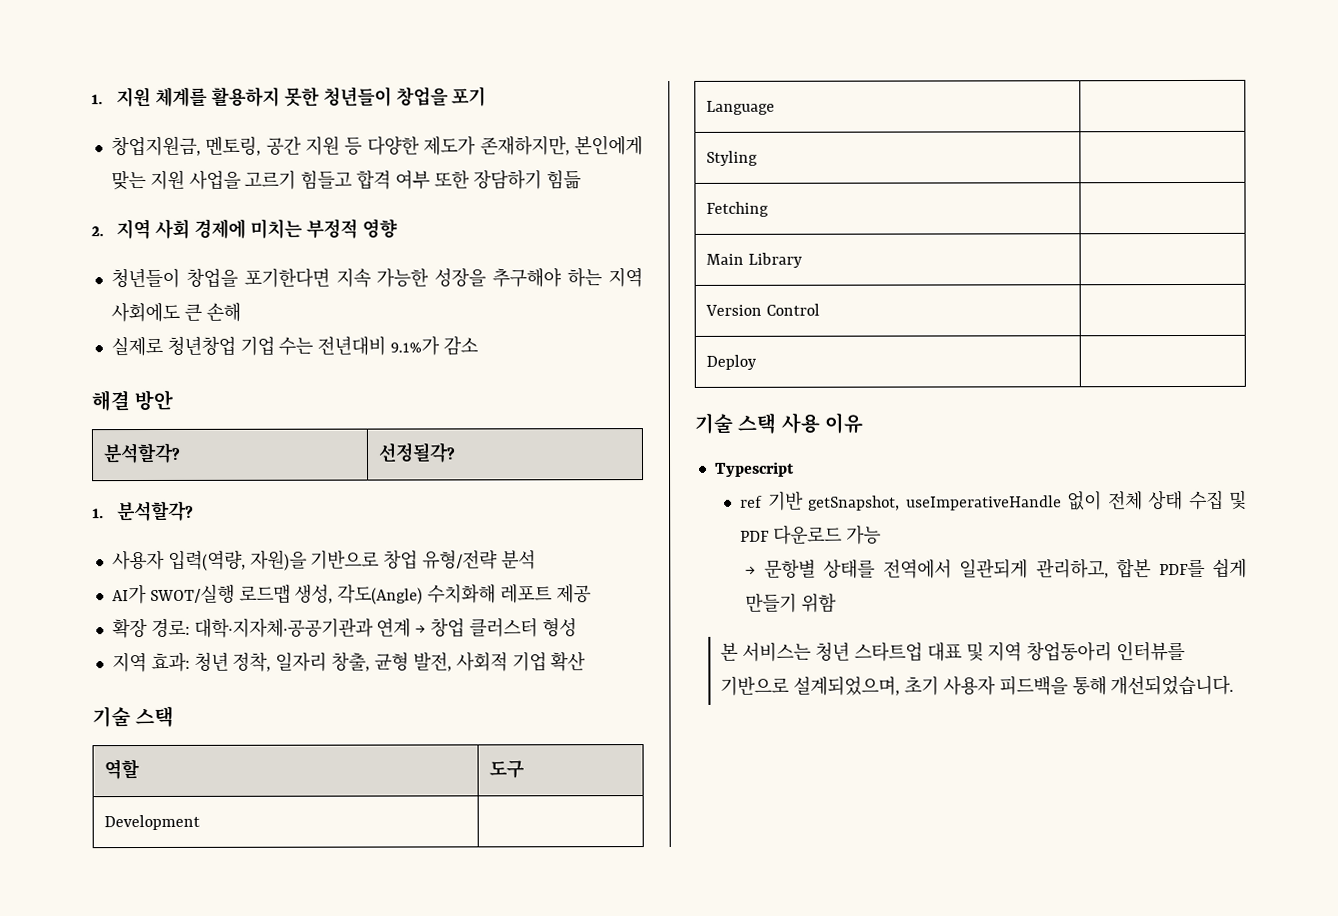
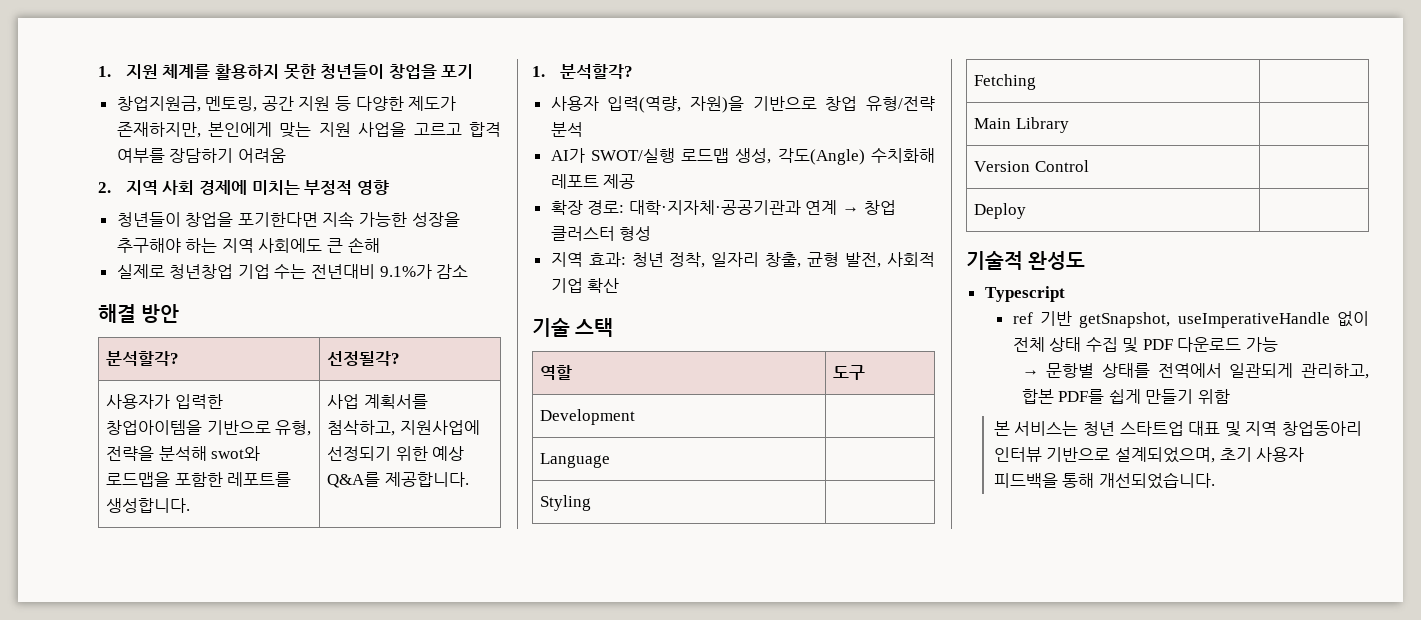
- 창업지원금, 멘토링, 공간 지원 등 다양한 제도가 존재하지만, 본인에게 맞는 지원 사업을 고르기 힘들고 합격 여부 또한 장담하기 힘듦
+ 창업지원금, 멘토링, 공간 지원 등 다양한 제도가 존재하지만, 본인에게 맞는 지원 사업을 고르고 합격 여부를 장담하기 어려움
+ 사용자가 입력한 창업아이템을 기반으로 유형, 전략을 분석해 swot와 로드맵을 포함한 레포트를 생성합니다. | 사업 계획서를 첨삭하고, 지원사업에 선정되기 위한 예상 Q&A를 제공합니다.
- 기술 스택 사용 이유
+ 기술적 완성도
- 본 서비스는 청년 스타트업 대표 및 지역 창업동아리 인터뷰를 기반으로 설계되었으며, 초기 사용자 피드백을 통해 개선되었습니다.
+ 본 서비스는 청년 스타트업 대표 및 지역 창업동아리 인터뷰 기반으로 설계되었으며, 초기 사용자 피드백을 통해 개선되었습니다.

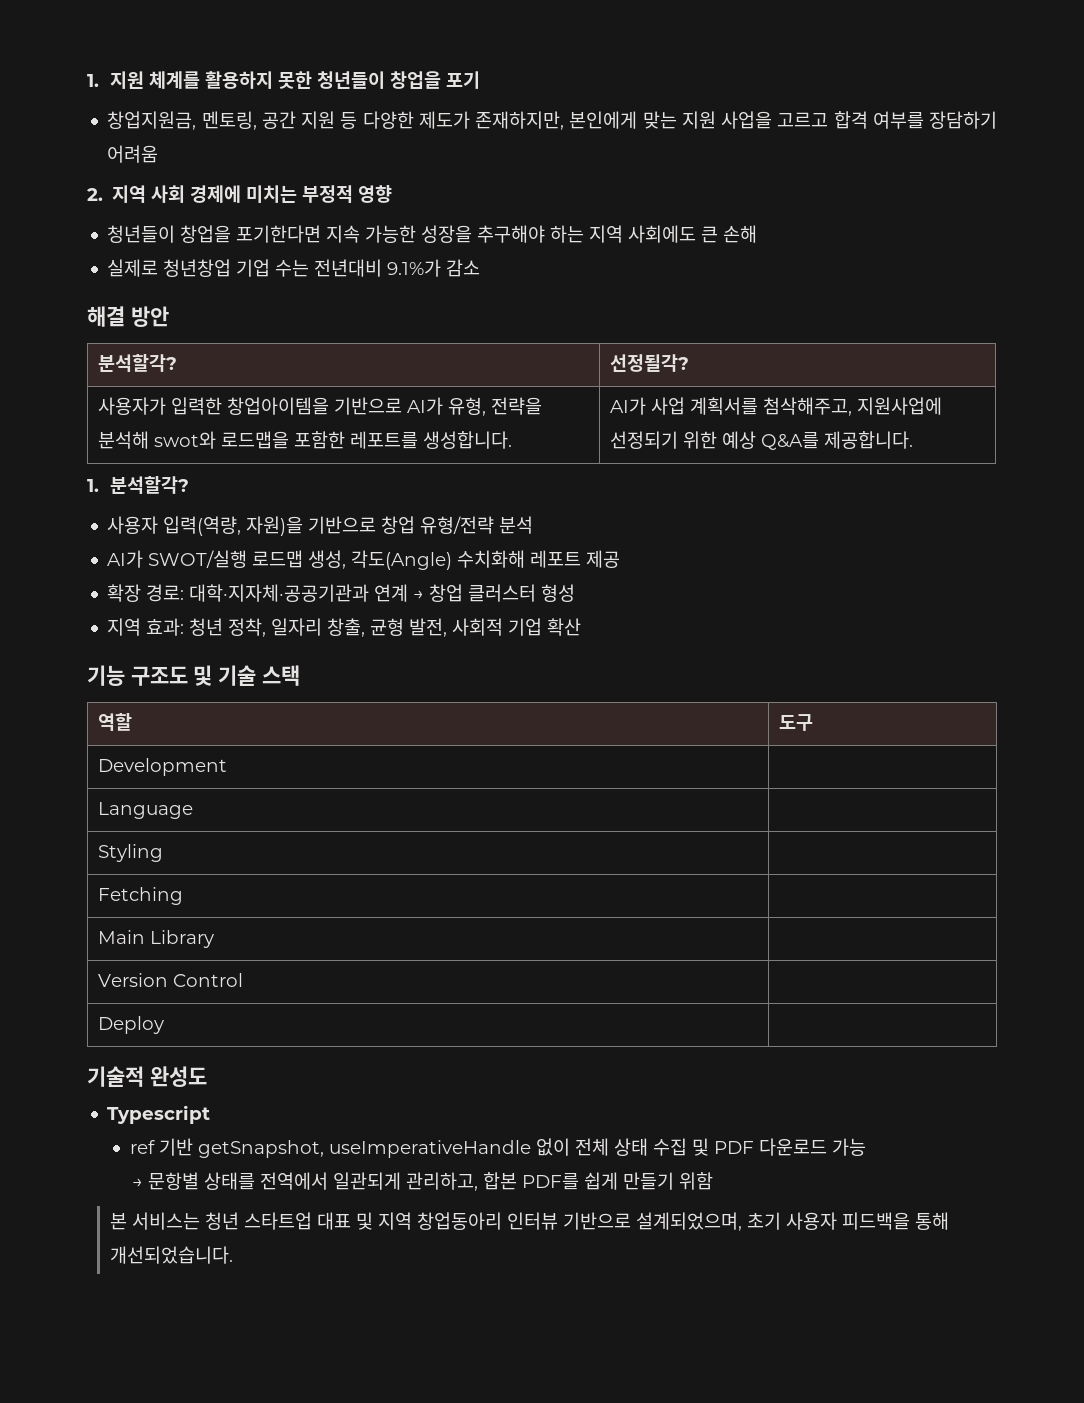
- 사용자가 입력한 창업아이템을 기반으로 유형, 전략을 분석해 swot와 로드맵을 포함한 레포트를 생성합니다. | 사업 계획서를 첨삭하고, 지원사업에 선정되기 위한 예상 Q&A를 제공합니다.
+ 사용자가 입력한 창업아이템을 기반으로 AI가 유형, 전략을 분석해 swot와 로드맵을 포함한 레포트를 생성합니다. | AI가 사업 계획서를 첨삭해주고, 지원사업에 선정되기 위한 예상 Q&A를 제공합니다.
- 기술 스택
+ 기능 구조도 및 기술 스택

